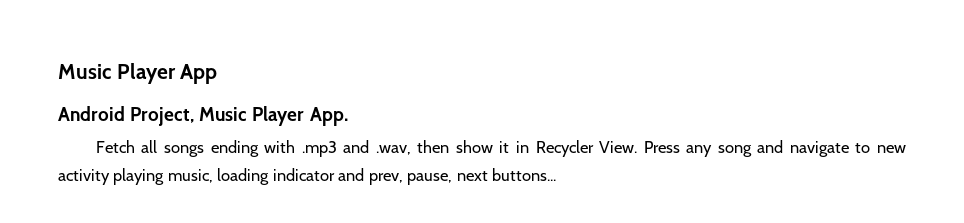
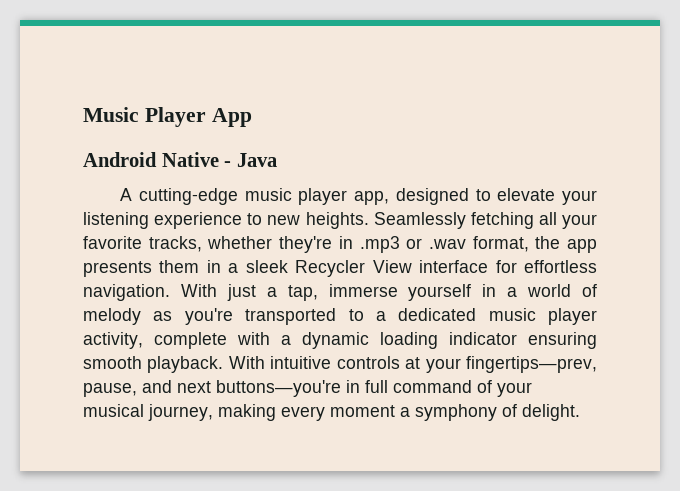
- Android Project, Music Player App.
- Fetch all songs ending with .mp3 and .wav, then show it in Recycler View. Press any song and navigate to new activity playing music, loading indicator and prev, pause, next buttons...
+ Android Native - Java
+ A cutting-edge music player app, designed to elevate your listening experience to new heights. Seamlessly fetching all your favorite tracks, whether they're in .mp3 or .wav format, the app presents them in a sleek Recycler View interface for effortless navigation. With just a tap, immerse yourself in a world of melody as you're transported to a dedicated music player activity, complete with a dynamic loading indicator ensuring smooth playback. With intuitive controls at your fingertips—prev, pause, and next buttons—you're in full command of your musical journey, making every moment a symphony of delight.

